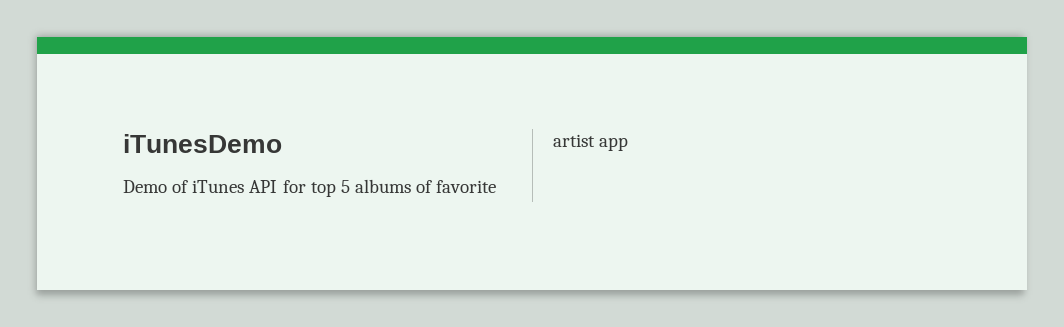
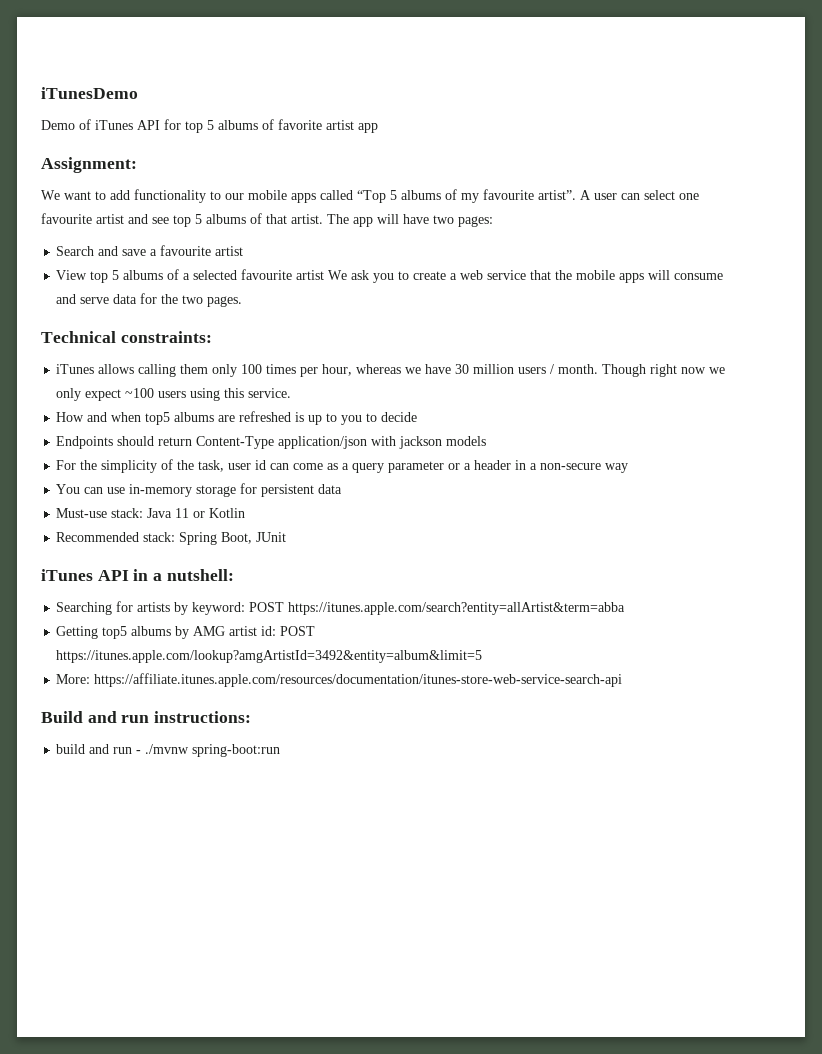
+ Assignment:
+ We want to add functionality to our mobile apps called “Top 5 albums of my favourite artist”. A user can select one favourite artist and see top 5 albums of that artist. The app will have two pages:
+ Search and save a favourite artist
+ View top 5 albums of a selected favourite artist We ask you to create a web service that the mobile apps will consume and serve data for the two pages.
+ Technical constraints:
+ iTunes allows calling them only 100 times per hour, whereas we have 30 million users / month. Though right now we only expect ~100 users using this service.
+ How and when top5 albums are refreshed is up to you to decide
+ Endpoints should return Content-Type application/json with jackson models
+ For the simplicity of the task, user id can come as a query parameter or a header in a non-secure way
+ You can use in-memory storage for persistent data
+ Must-use stack: Java 11 or Kotlin
+ Recommended stack: Spring Boot, JUnit
+ iTunes API in a nutshell:
+ Searching for artists by keyword: POST https://itunes.apple.com/search?entity=allArtist&term=abba
+ Getting top5 albums by AMG artist id: POST https://itunes.apple.com/lookup?amgArtistId=3492&entity=album&limit=5
+ More: https://affiliate.itunes.apple.com/resources/documentation/itunes-store-web-service-search-api
+ Build and run instructions:
+ build and run - ./mvnw spring-boot:run

